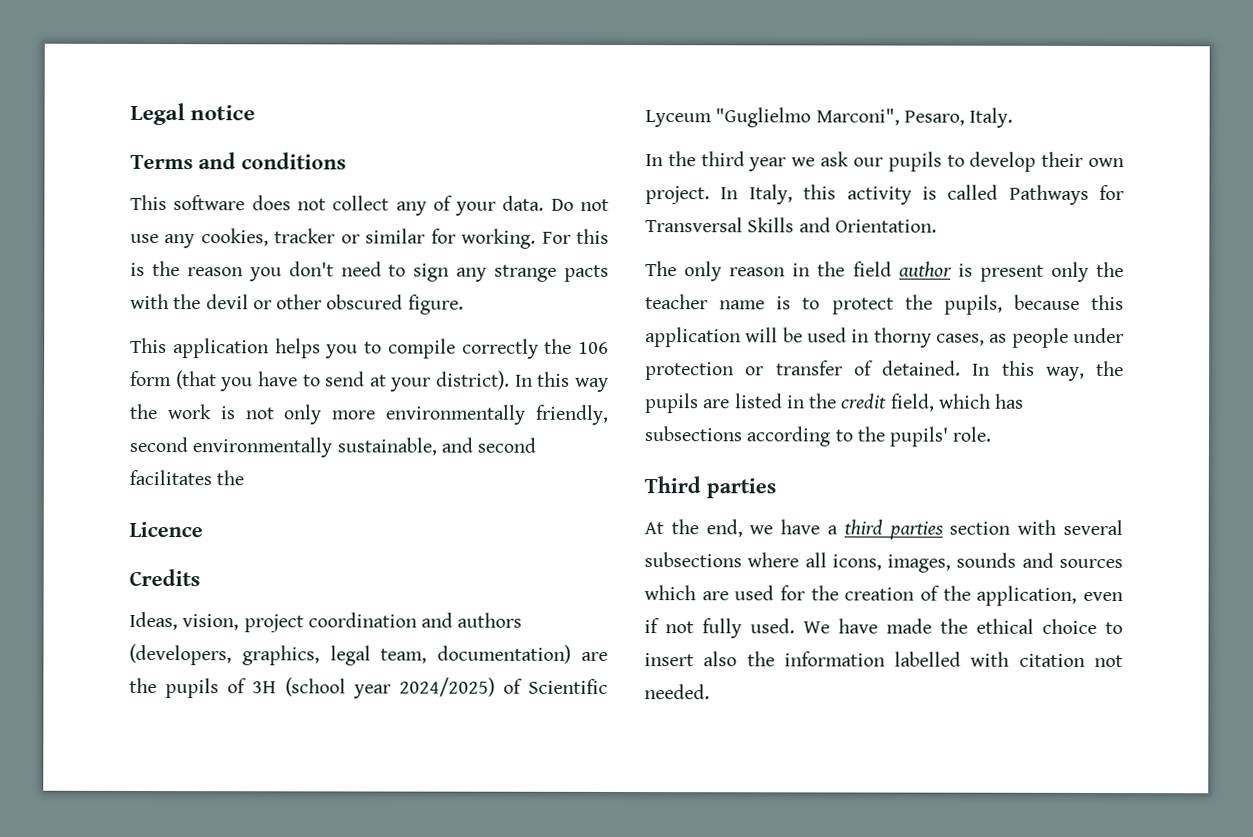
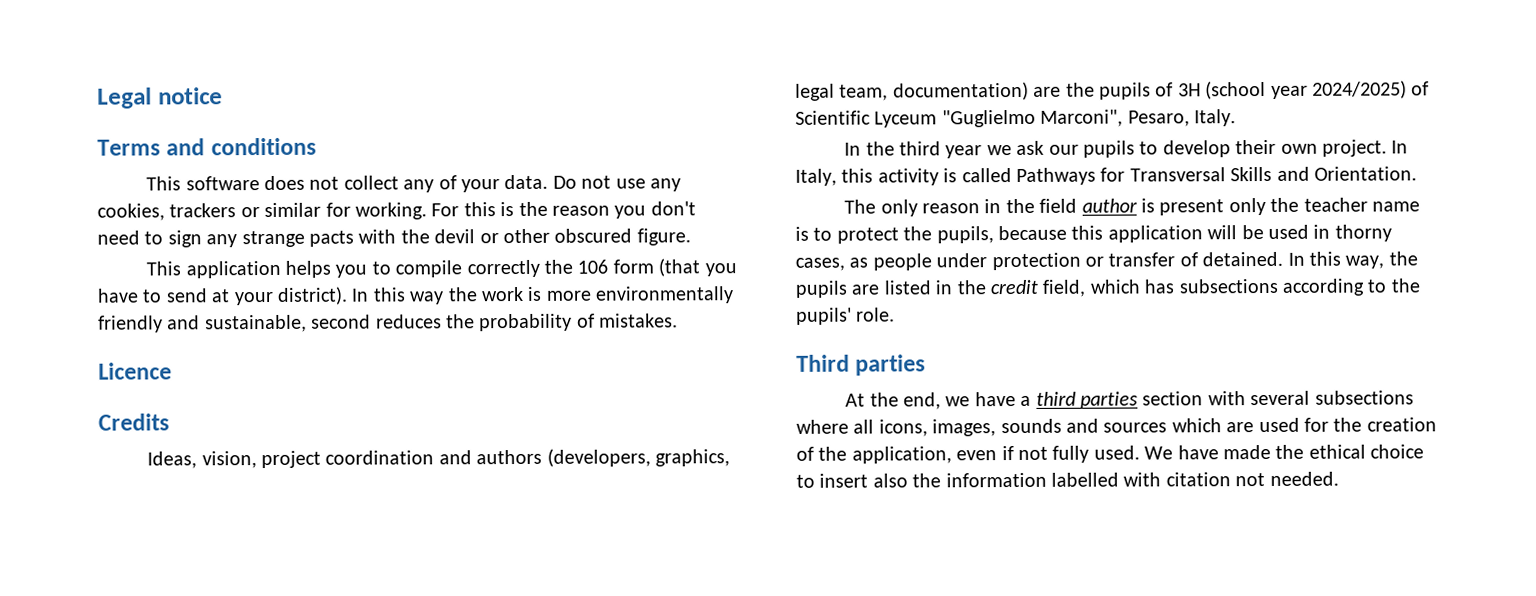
- Do not use any cookies, tracker or similar for working.
+ Do not use any cookies, trackers or similar for working.
- In this way the work is not only more environmentally friendly, second environmentally sustainable, and second facilitates the
+ In this way the work is more environmentally friendly and sustainable, second reduces the probability of mistakes.

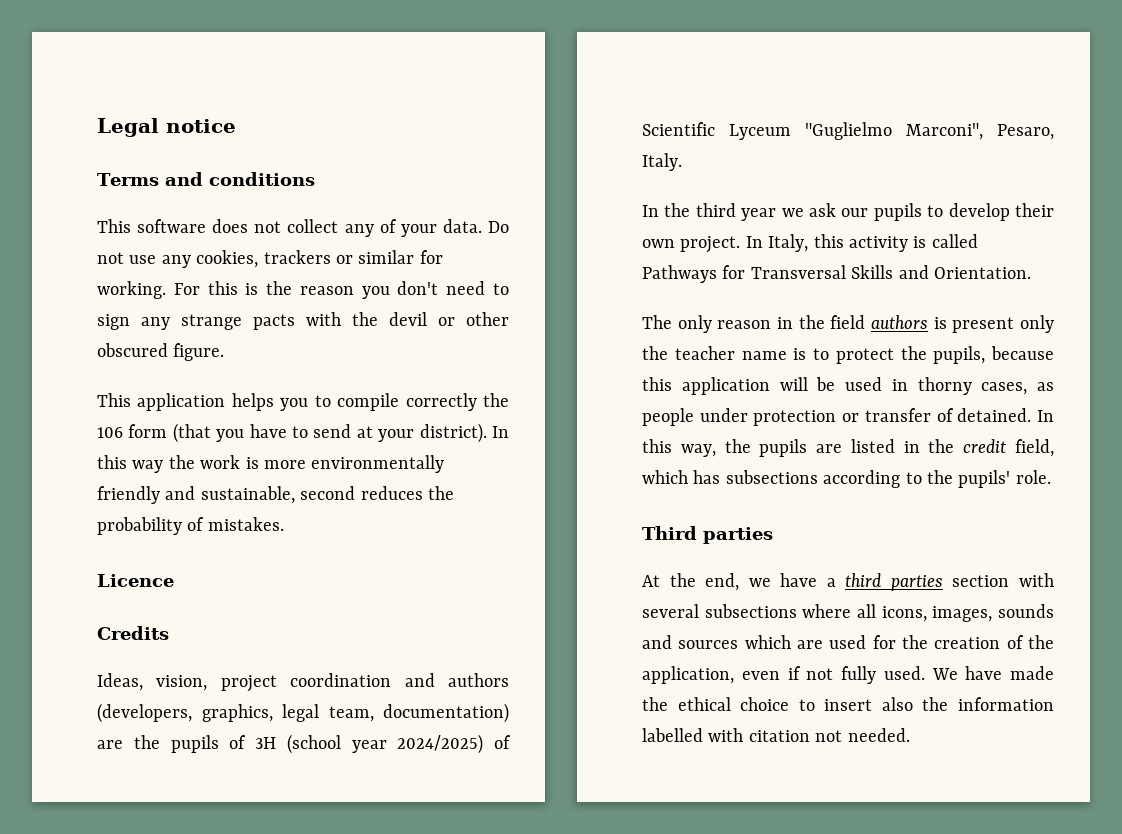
- The only reason in the field author is present only the teacher name is to protect the pupils, because this application will be used in thorny cases, as people under protection or transfer of detained.
+ The only reason in the field authors is present only the teacher name is to protect the pupils, because this application will be used in thorny cases, as people under protection or transfer of detained.

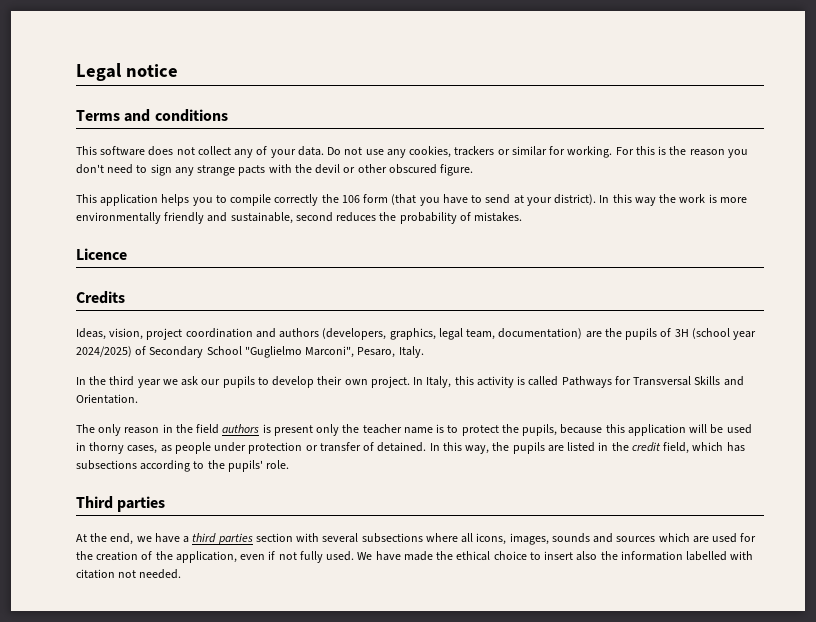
- Ideas, vision, project coordination and authors (developers, graphics, legal team, documentation) are the pupils of 3H (school year 2024/2025) of Scientific Lyceum "Guglielmo Marconi", Pesaro, Italy.
+ Ideas, vision, project coordination and authors (developers, graphics, legal team, documentation) are the pupils of 3H (school year 2024/2025) of Secondary School "Guglielmo Marconi", Pesaro, Italy.

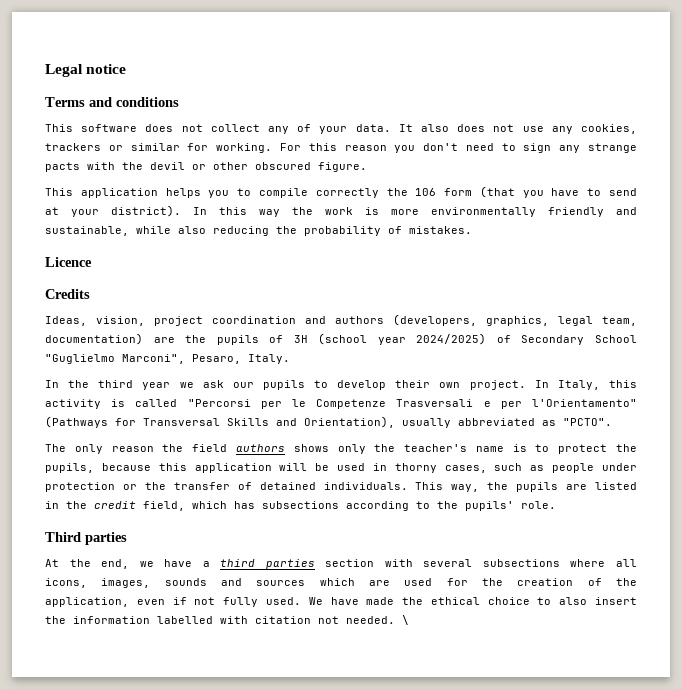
- Do not use any cookies, trackers or similar for working.
+ It also does not use any cookies, trackers or similar for working.
- For this is the reason you don't need to sign any strange pacts with the devil or other obscured figure.
+ For this reason you don't need to sign any strange pacts with the devil or other obscured figure.
- In this way the work is more environmentally friendly and sustainable, second reduces the probability of mistakes.
+ In this way the work is more environmentally friendly and sustainable, while also reducing the probability of mistakes.
- In Italy, this activity is called Pathways for Transversal Skills and Orientation.
+ In Italy, this activity is called "Percorsi per le Competenze Trasversali e per l'Orientamento" (Pathways for Transversal Skills and Orientation), usually abbreviated as "PCTO".
- The only reason in the field authors is present only the teacher name is to protect the pupils, because this application will be used in thorny cases, as people under protection or transfer of detained. In this way, the pupils are listed in the credit field, which has subsections according to the pupils' role.
+ The only reason the field authors shows only the teacher's name is to protect the pupils, because this application will be used in thorny cases, such as people under protection or the transfer of detained individuals. This way, the pupils are listed in the credit field, which has subsections according to the pupils' role.
- We have made the ethical choice to insert also the information labelled with citation not needed.
+ We have made the ethical choice to also insert the information labelled with citation not needed.
+ \

